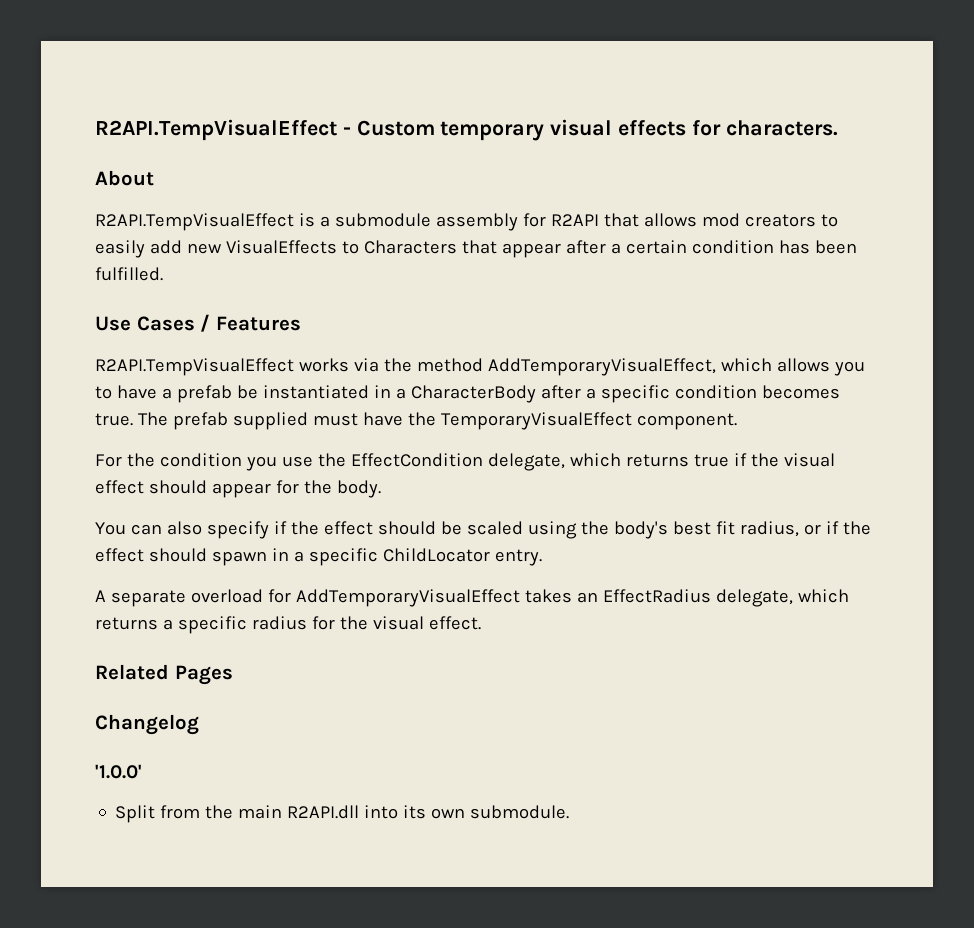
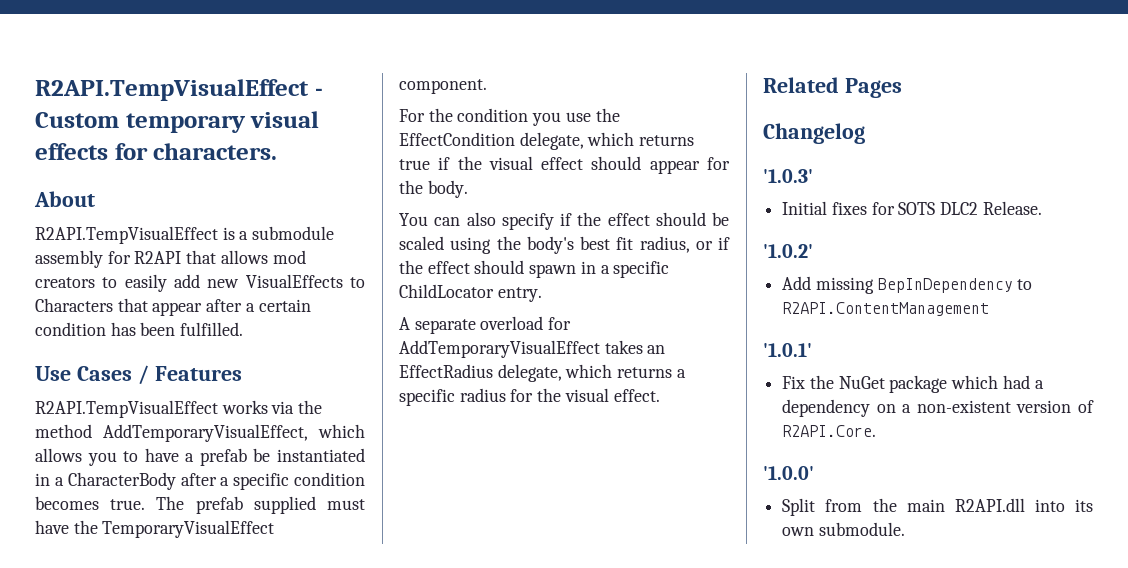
+ '1.0.3'
+ Initial fixes for SOTS DLC2 Release.
+ '1.0.2'
+ Add missing BepInDependency to R2API.ContentManagement
+ '1.0.1'
+ Fix the NuGet package which had a dependency on a non-existent version of R2API.Core.

